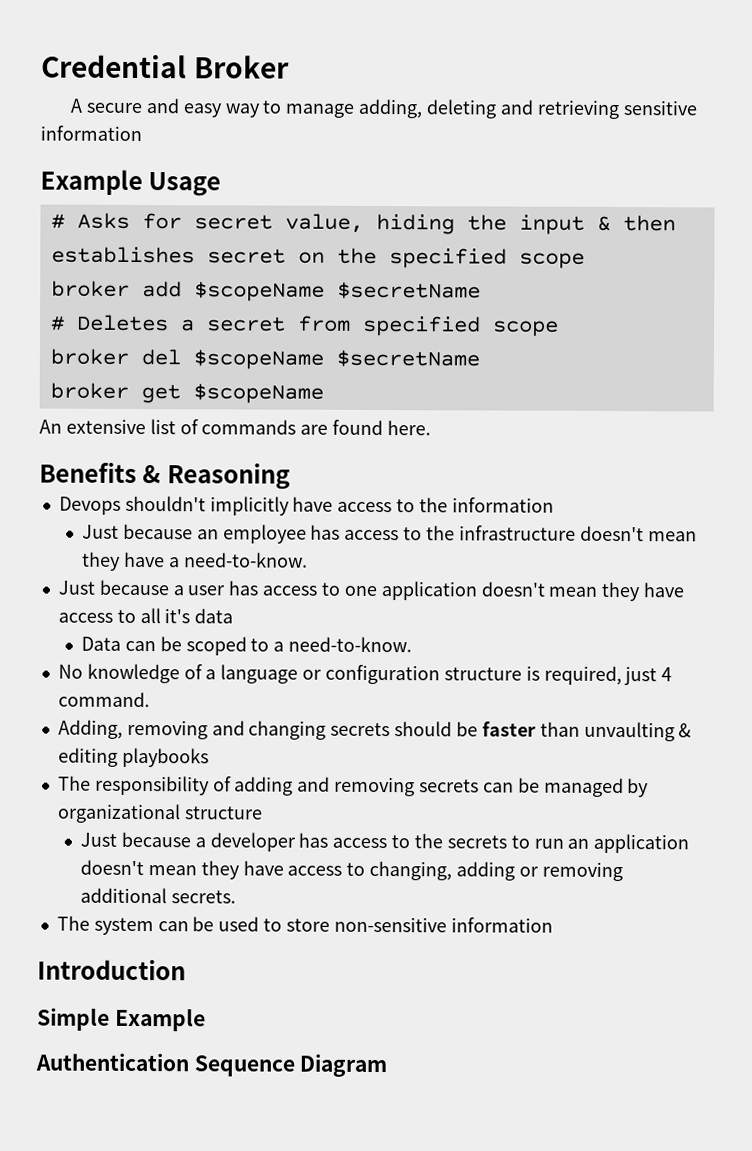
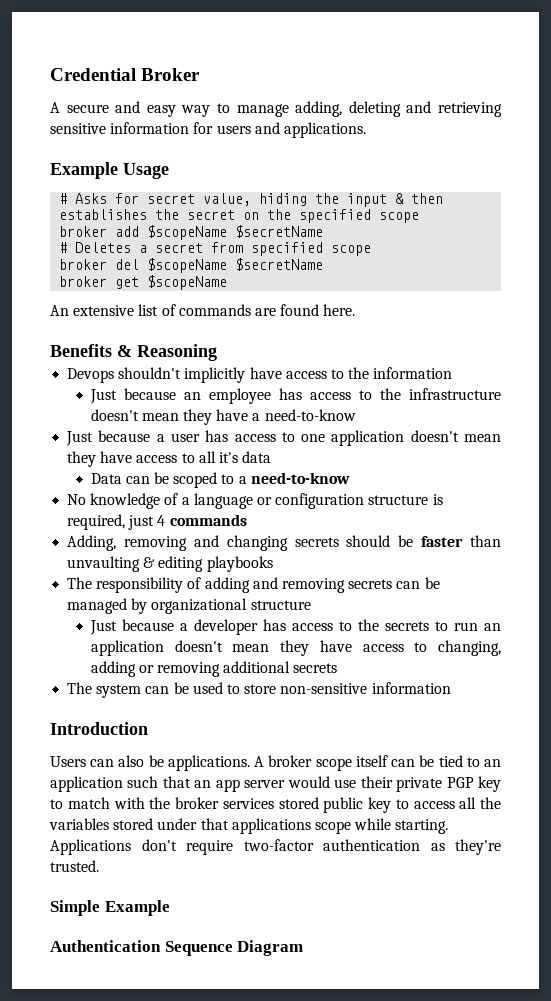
- A secure and easy way to manage adding, deleting and retrieving sensitive information
+ A secure and easy way to manage adding, deleting and retrieving sensitive information for users and applications.
- # Asks for secret value, hiding the input & then establishes secret on the specified scope
+ # Asks for secret value, hiding the input & then establishes the secret on the specified scope
- Just because an employee has access to the infrastructure doesn't mean they have a need-to-know.
+ Just because an employee has access to the infrastructure doesn't mean they have a need-to-know
- Data can be scoped to a need-to-know.
+ Data can be scoped to a need-to-know
- No knowledge of a language or configuration structure is required, just 4 command.
+ No knowledge of a language or configuration structure is required, just 4 commands
- Just because a developer has access to the secrets to run an application doesn't mean they have access to changing, adding or removing additional secrets.
+ Just because a developer has access to the secrets to run an application doesn't mean they have access to changing, adding or removing additional secrets
+ Users can also be applications. A broker scope itself can be tied to an application such that an app server would use their private PGP key to match with the broker services stored public key to access all the variables stored under that applications scope while starting. Applications don't require two-factor authentication as they're trusted.

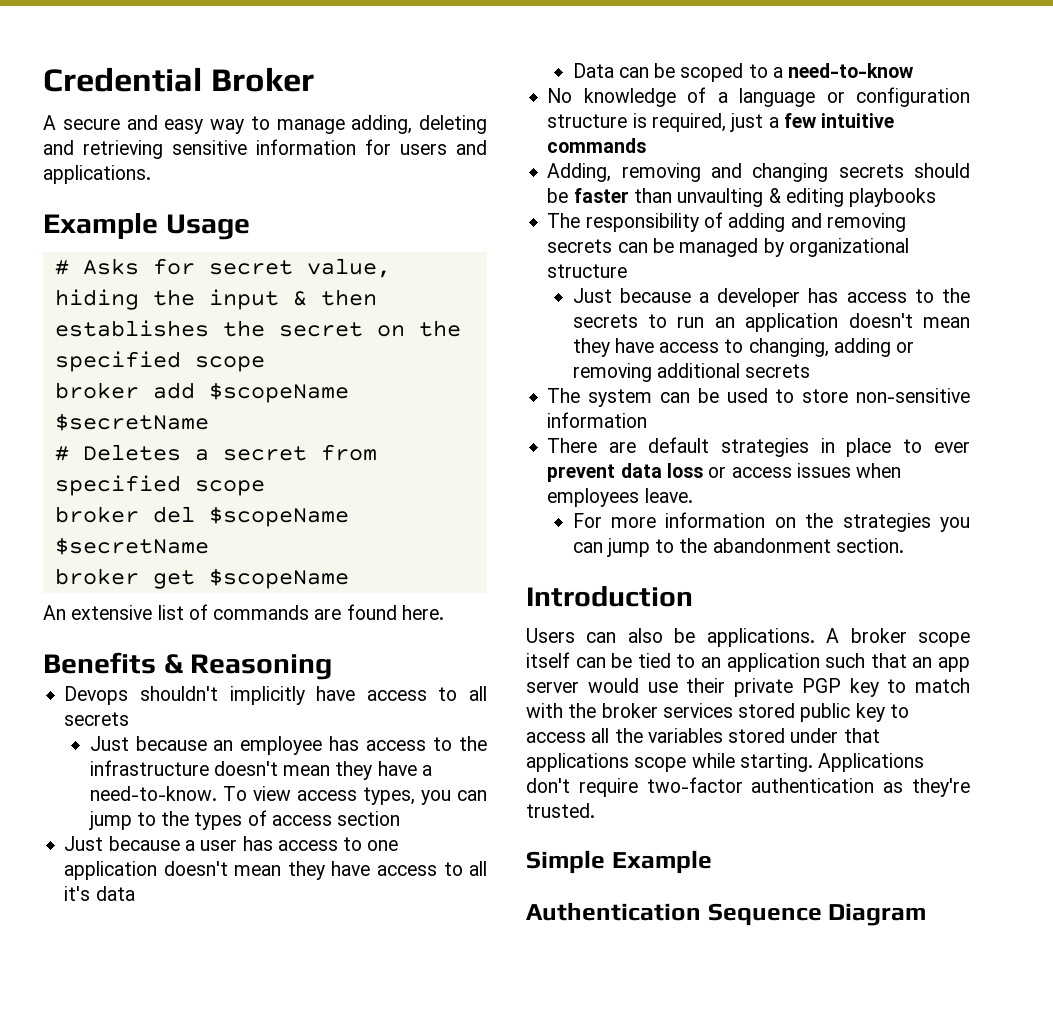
- Devops shouldn't implicitly have access to the information
+ Devops shouldn't implicitly have access to all secrets
- Just because an employee has access to the infrastructure doesn't mean they have a need-to-know
+ Just because an employee has access to the infrastructure doesn't mean they have a need-to-know. To view access types, you can jump to the types of access section
- No knowledge of a language or configuration structure is required, just 4 commands
+ No knowledge of a language or configuration structure is required, just a few intuitive commands
+ There are default strategies in place to ever prevent data loss or access issues when employees leave.
+ For more information on the strategies you can jump to the abandonment section.

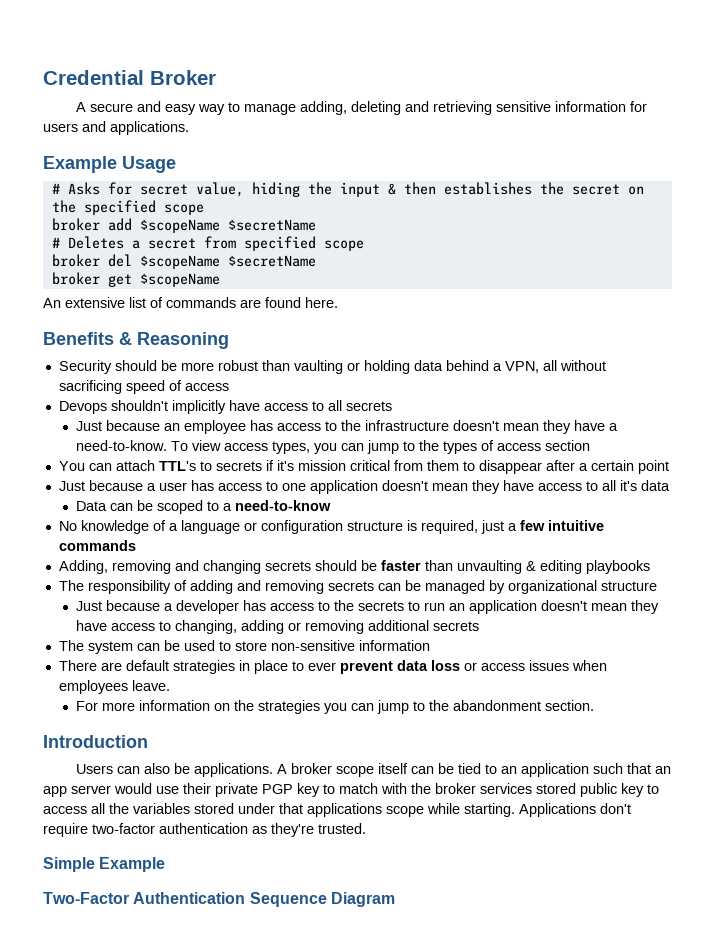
+ Security should be more robust than vaulting or holding data behind a VPN, all without sacrificing speed of access
+ You can attach TTL's to secrets if it's mission critical from them to disappear after a certain point
- Authentication Sequence Diagram
+ Two-Factor Authentication Sequence Diagram

